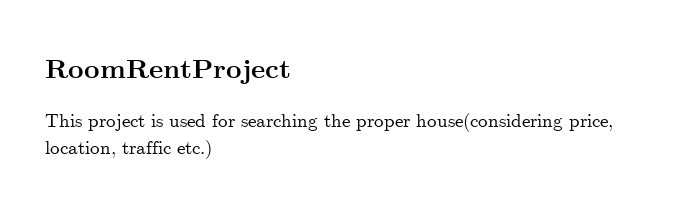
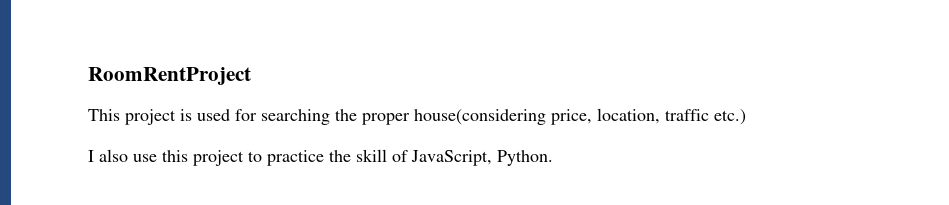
+ I also use this project to practice the skill of JavaScript, Python.

